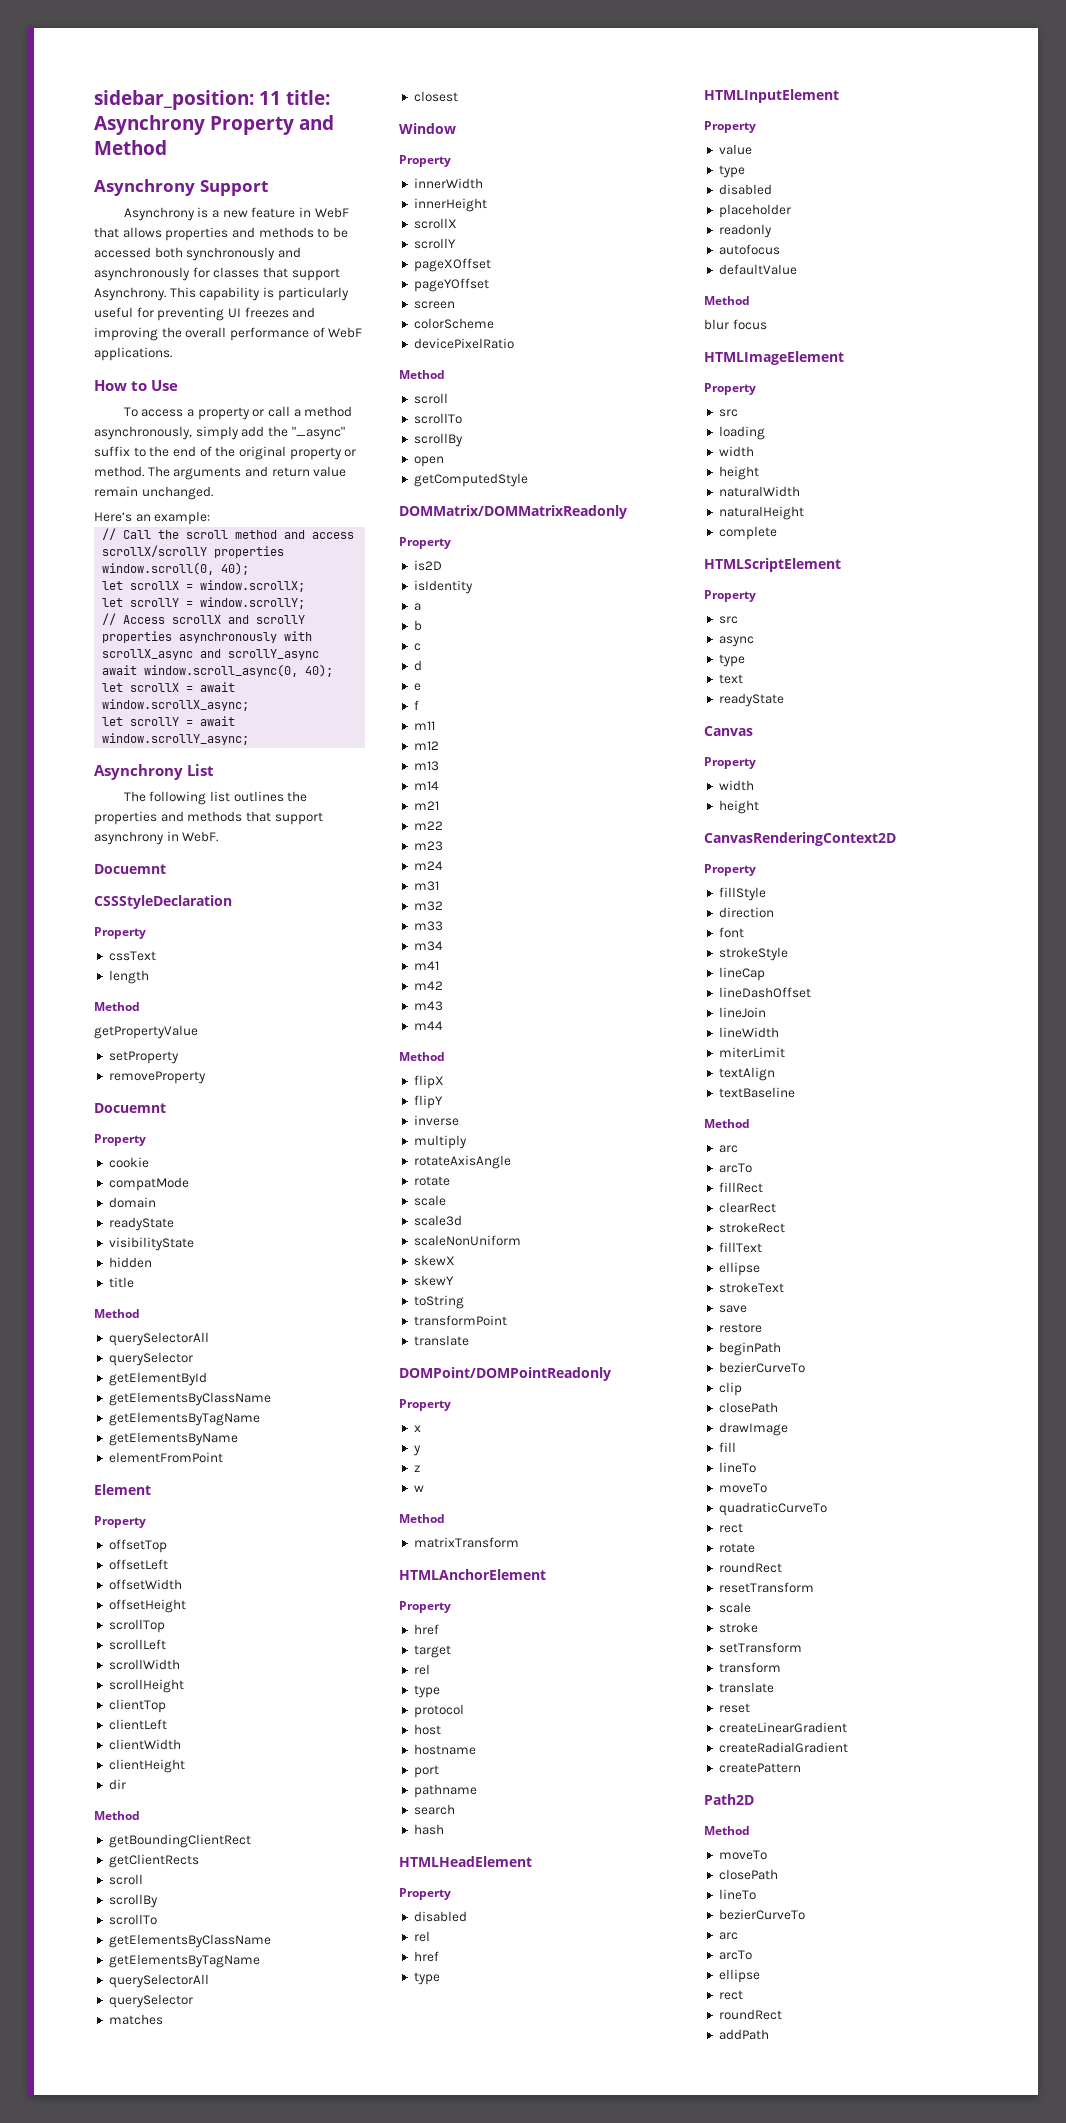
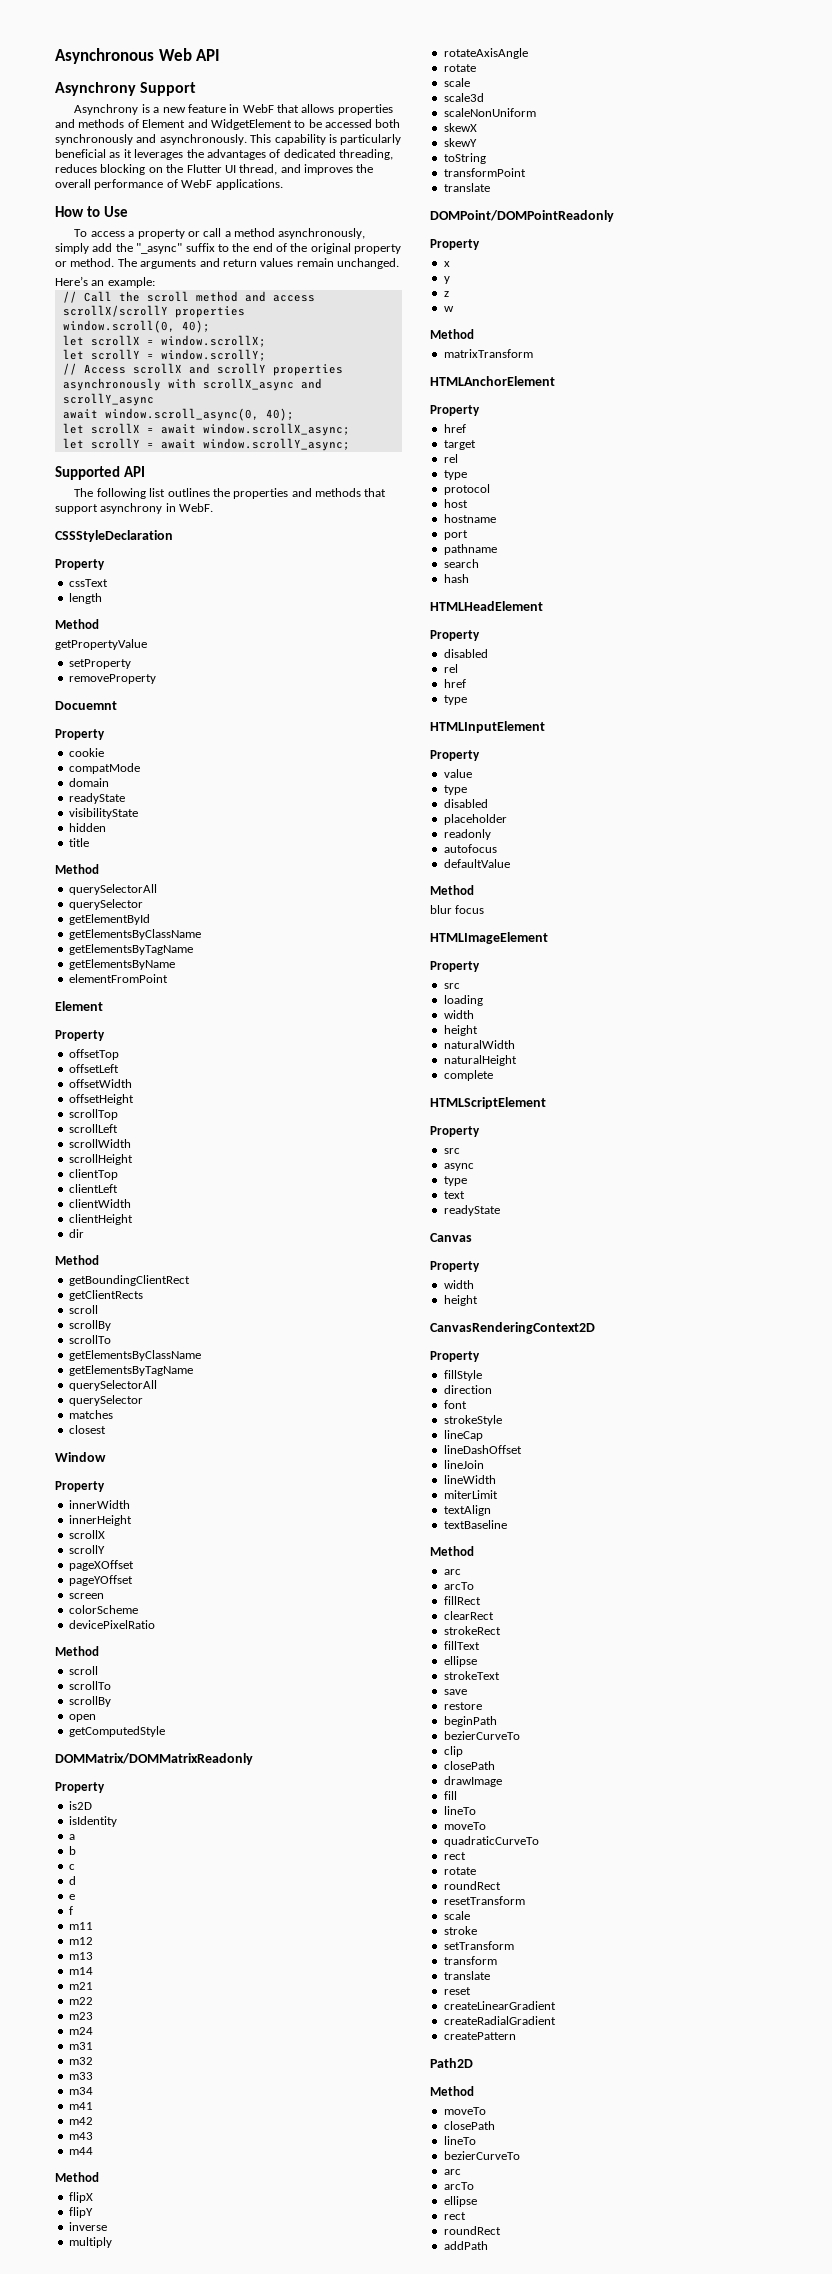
- sidebar_position: 11 title: Asynchrony Property and Method
+ Asynchronous Web API
- Asynchrony is a new feature in WebF that allows properties and methods to be accessed both synchronously and asynchronously for classes that support Asynchrony. This capability is particularly useful for preventing UI freezes and improving the overall performance of WebF applications.
+ Asynchrony is a new feature in WebF that allows properties and methods of Element and WidgetElement to be accessed both synchronously and asynchronously. This capability is particularly beneficial as it leverages the advantages of dedicated threading, reduces blocking on the Flutter UI thread, and improves the overall performance of WebF applications.
- The arguments and return value remain unchanged.
+ The arguments and return values remain unchanged.
- Asynchrony List
+ Supported API
  The following list outlines the properties and methods that support asynchrony in WebF.
- Docuemnt

